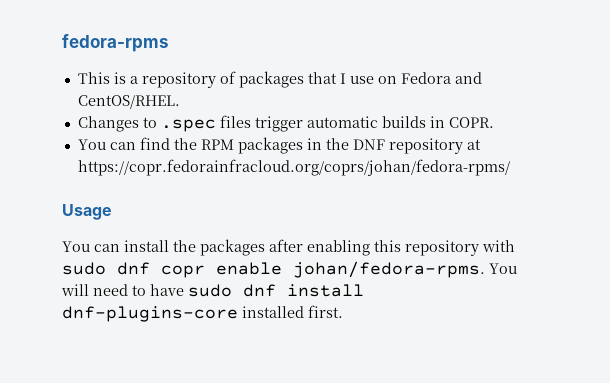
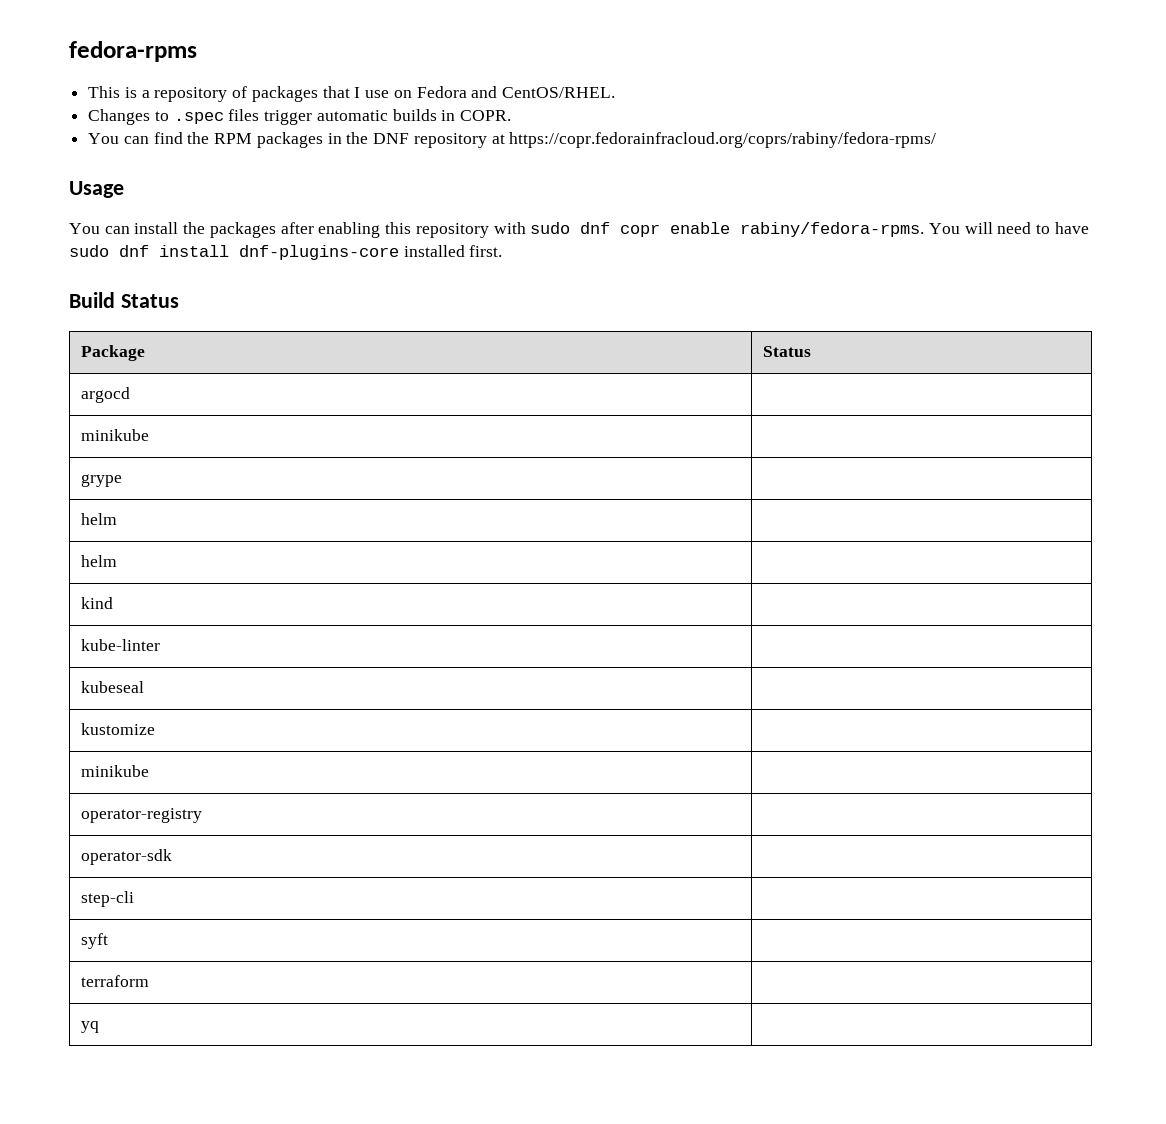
- You can find the RPM packages in the DNF repository at https://copr.fedorainfracloud.org/coprs/johan/fedora-rpms/
+ You can find the RPM packages in the DNF repository at https://copr.fedorainfracloud.org/coprs/rabiny/fedora-rpms/
- You can install the packages after enabling this repository with sudo dnf copr enable johan/fedora-rpms.
+ You can install the packages after enabling this repository with sudo dnf copr enable rabiny/fedora-rpms.
+ Build Status
+ Package | Status
+ argocd |
+ minikube |
+ grype |
+ helm |
+ helm |
+ kind |
+ kube-linter |
+ kubeseal |
+ kustomize |
+ minikube |
+ operator-registry |
+ operator-sdk |
+ step-cli |
+ syft |
+ terraform |
+ yq |

